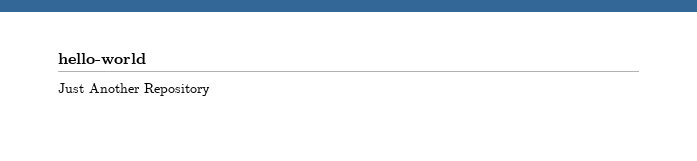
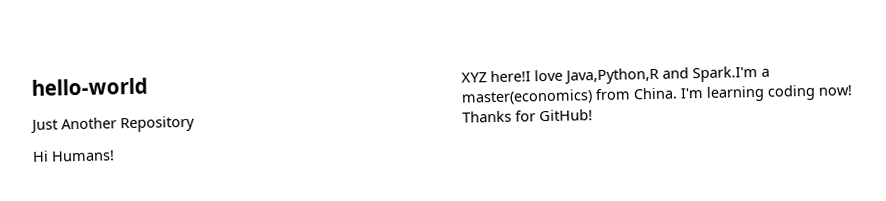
+ Hi Humans!
+ XYZ here!I love Java,Python,R and Spark.I'm a master(economics) from China. I'm learning coding now! Thanks for GitHub!

